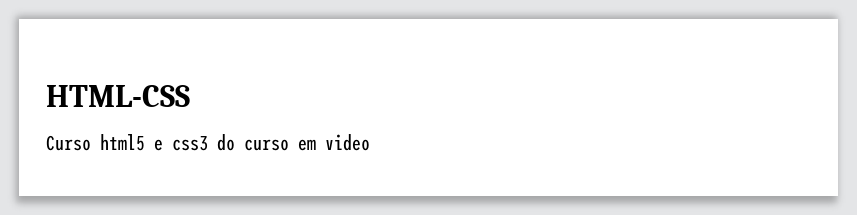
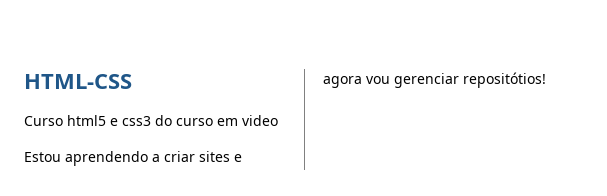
+ Estou aprendendo a criar sites e agora vou gerenciar repositótios!

